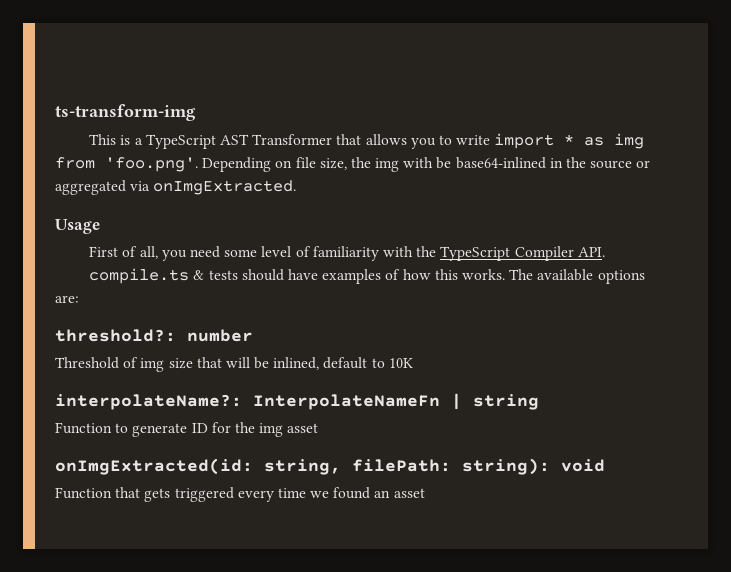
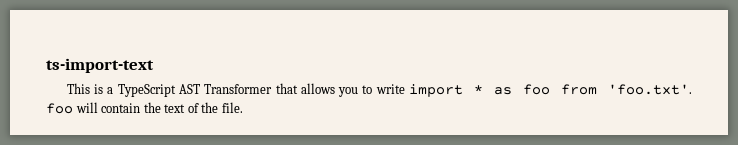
- ts-transform-img
+ ts-import-text
- This is a TypeScript AST Transformer that allows you to write import * as img from 'foo.png'. Depending on file size, the img with be base64-inlined in the source or aggregated via onImgExtracted.
- Usage
- First of all, you need some level of familiarity with the TypeScript Compiler API.
- compile.ts & tests should have examples of how this works. The available options are:
- threshold?: number
- Threshold of img size that will be inlined, default to 10K
- interpolateName?: InterpolateNameFn | string
- Function to generate ID for the img asset
- onImgExtracted(id: string, filePath: string): void
- Function that gets triggered every time we found an asset
+ This is a TypeScript AST Transformer that allows you to write import * as foo from 'foo.txt'. foo will contain the text of the file.

